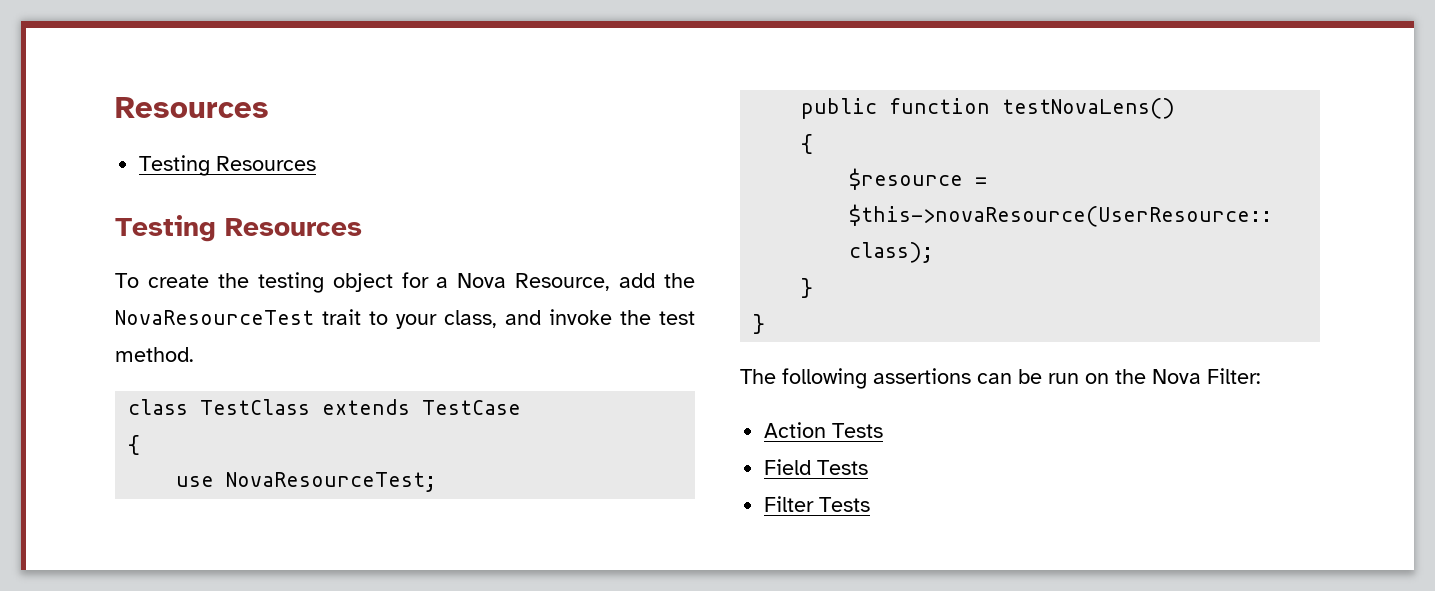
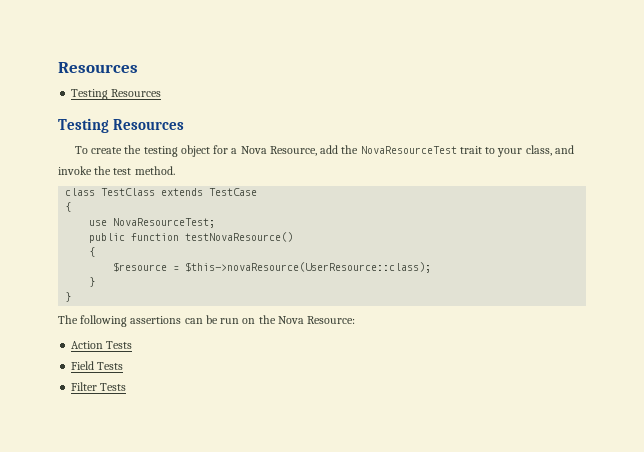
- public function testNovaLens()
+ public function testNovaResource()
- The following assertions can be run on the Nova Filter:
+ The following assertions can be run on the Nova Resource:

